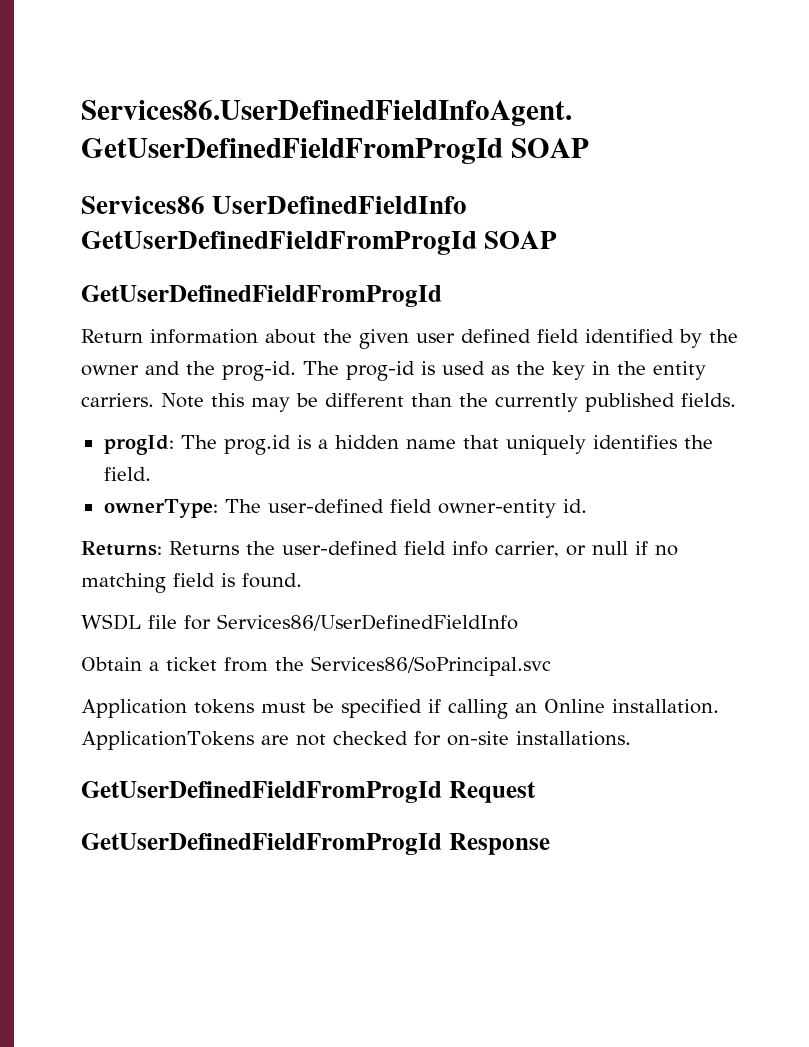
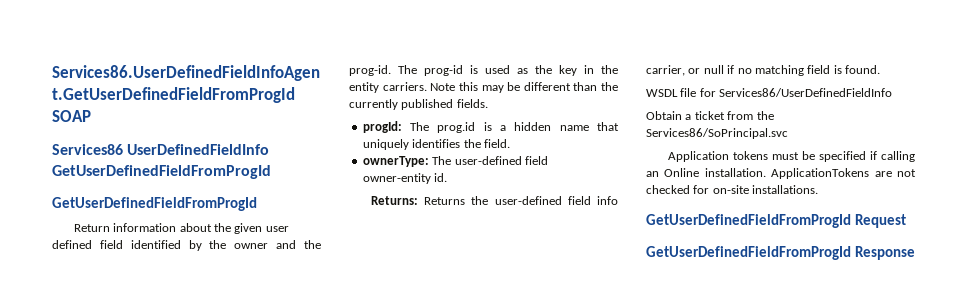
- Services86 UserDefinedFieldInfo GetUserDefinedFieldFromProgId SOAP
+ Services86 UserDefinedFieldInfo GetUserDefinedFieldFromProgId

